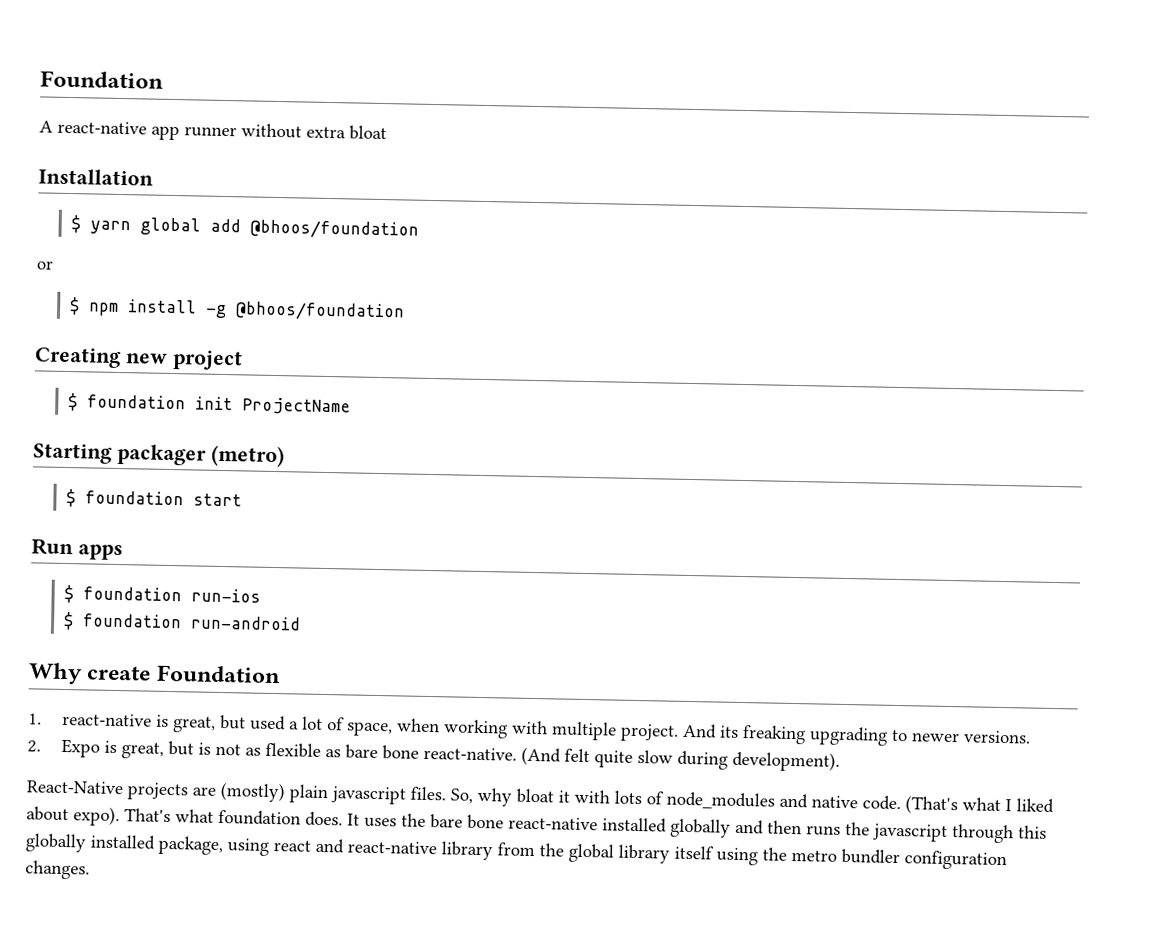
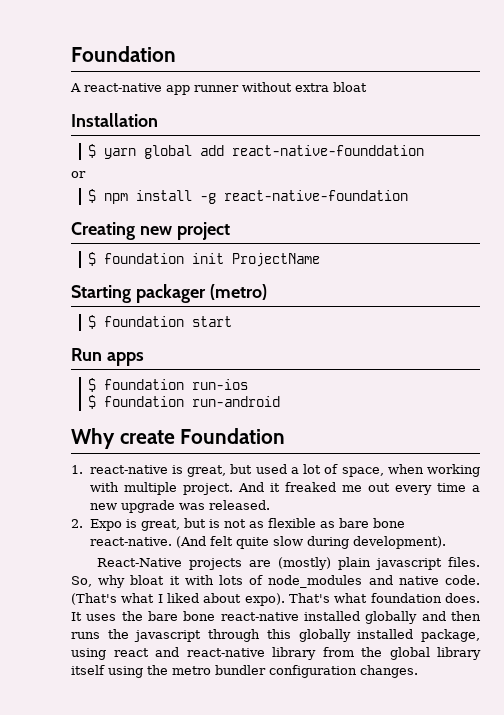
- $ yarn global add @bhoos/foundation
+ $ yarn global add react-native-founddation
- $ npm install -g @bhoos/foundation
+ $ npm install -g react-native-foundation
- And its freaking upgrading to newer versions.
+ And it freaked me out every time a new upgrade was released.

